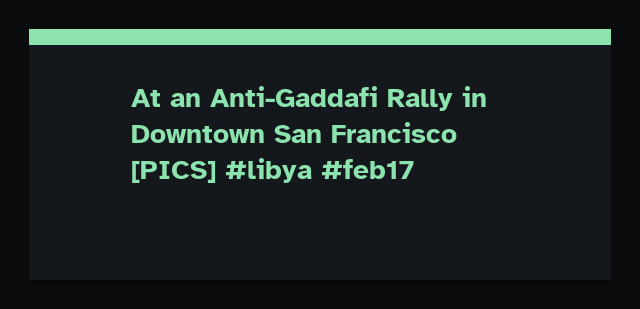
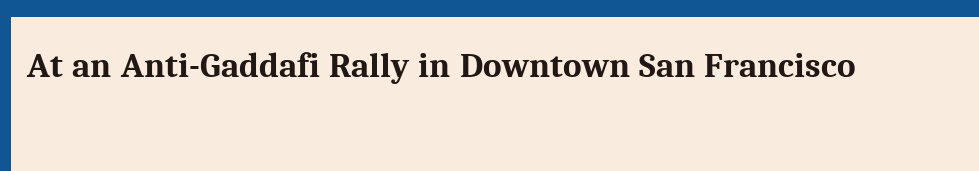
- At an Anti-Gaddafi Rally in Downtown San Francisco [PICS] #libya #feb17
+ At an Anti-Gaddafi Rally in Downtown San Francisco

